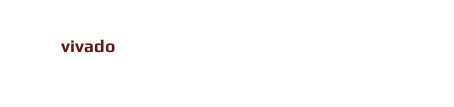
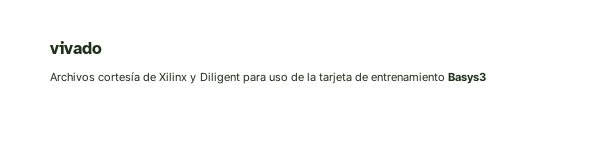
+ Archivos cortesía de Xilinx y Diligent para uso de la tarjeta de entrenamiento Basys3

